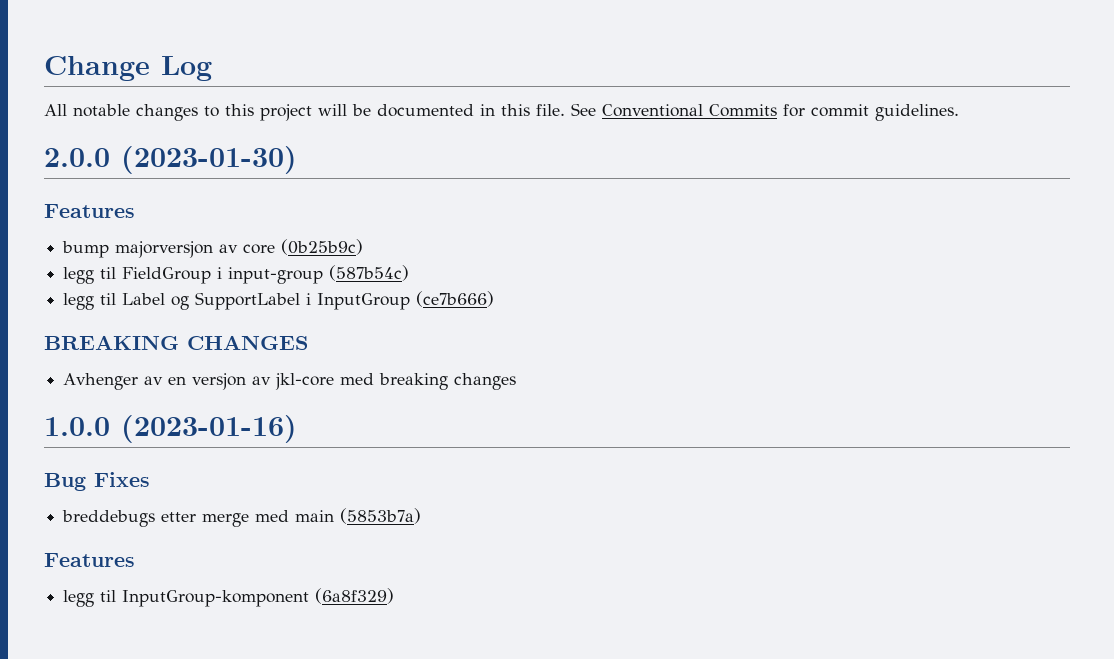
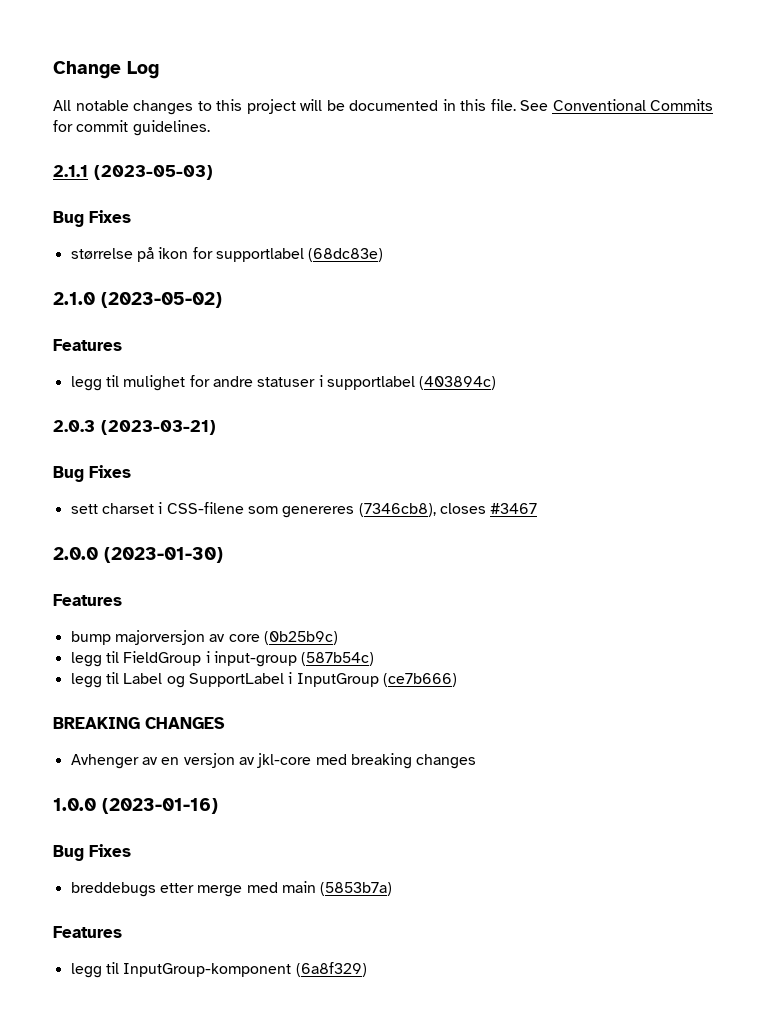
+ 2.1.1 (2023-05-03)
+ Bug Fixes
+ størrelse på ikon for supportlabel (68dc83e)
+ 2.1.0 (2023-05-02)
+ Features
+ legg til mulighet for andre statuser i supportlabel (403894c)
+ 2.0.3 (2023-03-21)
+ Bug Fixes
+ sett charset i CSS-filene som genereres (7346cb8), closes #3467

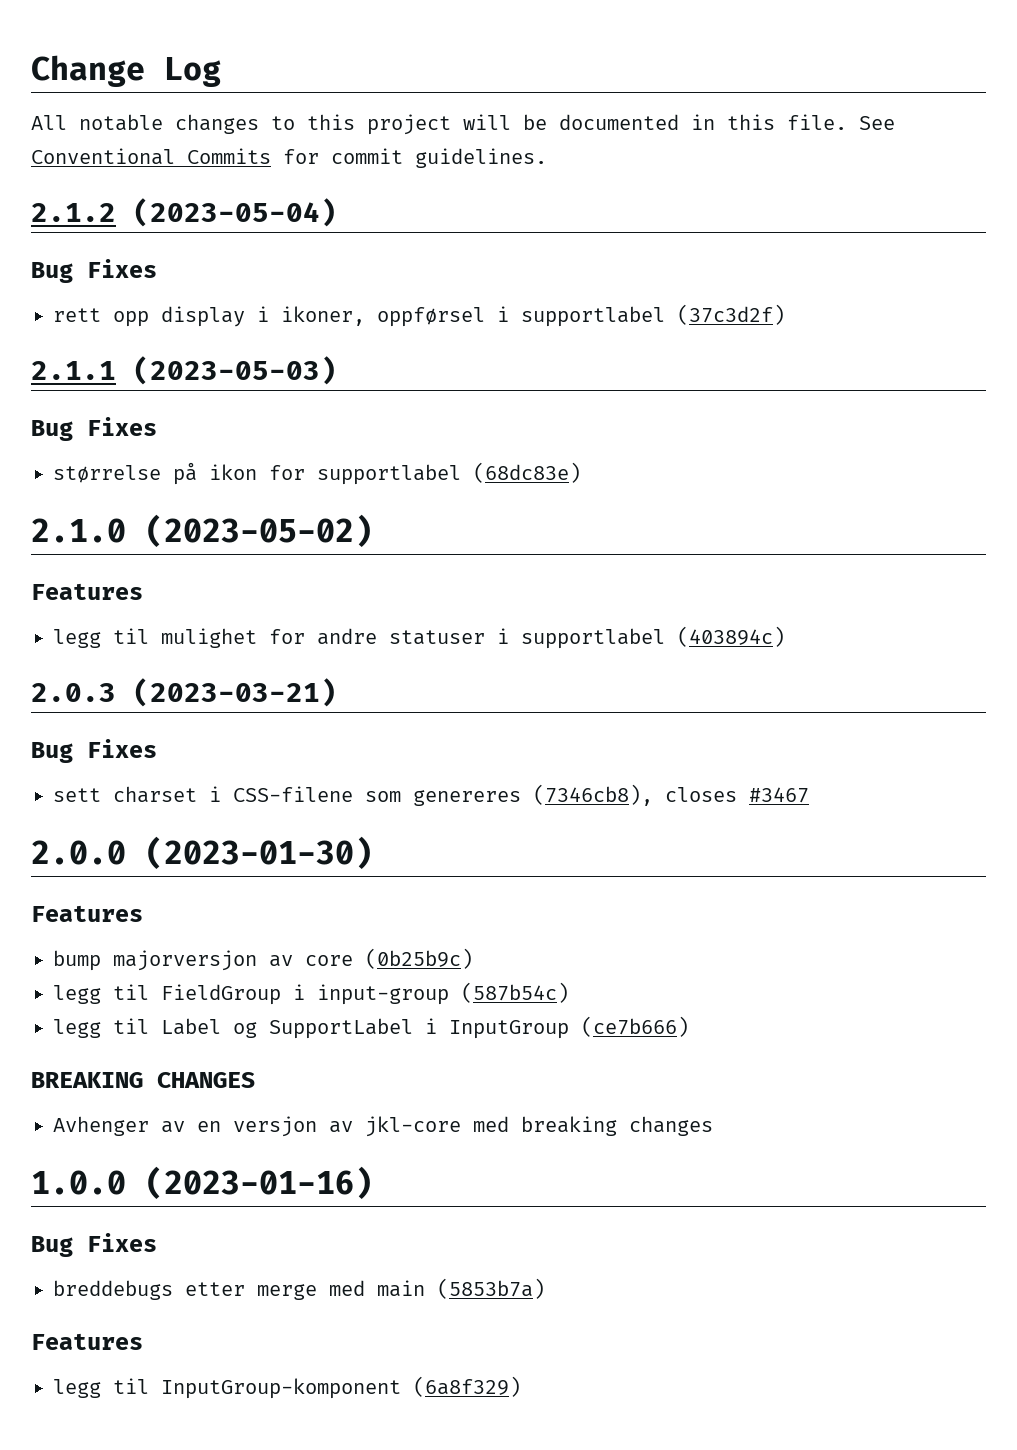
+ 2.1.2 (2023-05-04)
+ Bug Fixes
+ rett opp display i ikoner, oppførsel i supportlabel (37c3d2f)

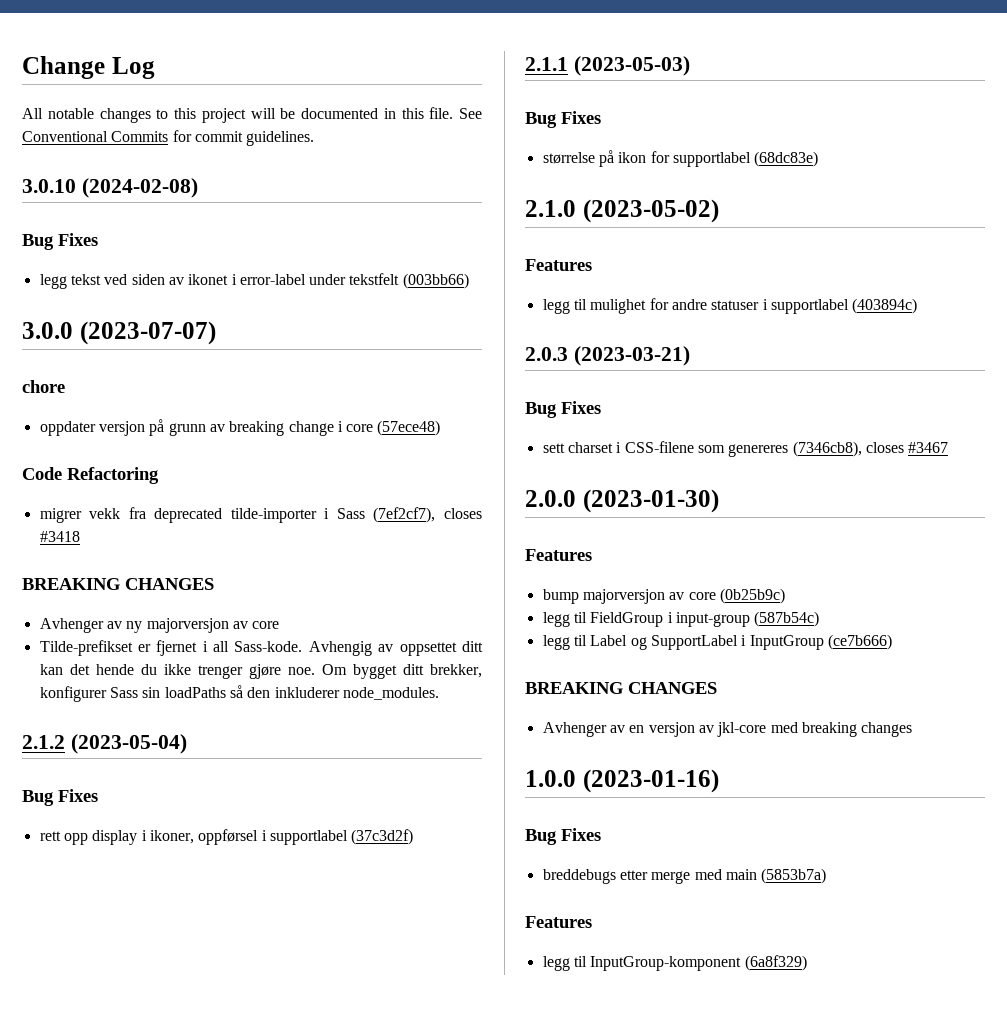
+ 3.0.10 (2024-02-08)
+ Bug Fixes
+ legg tekst ved siden av ikonet i error-label under tekstfelt (003bb66)
+ 3.0.0 (2023-07-07)
+ chore
+ oppdater versjon på grunn av breaking change i core (57ece48)
+ Code Refactoring
+ migrer vekk fra deprecated tilde-importer i Sass (7ef2cf7), closes #3418
+ BREAKING CHANGES
+ Avhenger av ny majorversjon av core
+ Tilde-prefikset er fjernet i all Sass-kode. Avhengig av oppsettet ditt kan det hende du ikke trenger gjøre noe. Om bygget ditt brekker, konfigurer Sass sin loadPaths så den inkluderer node_modules.

